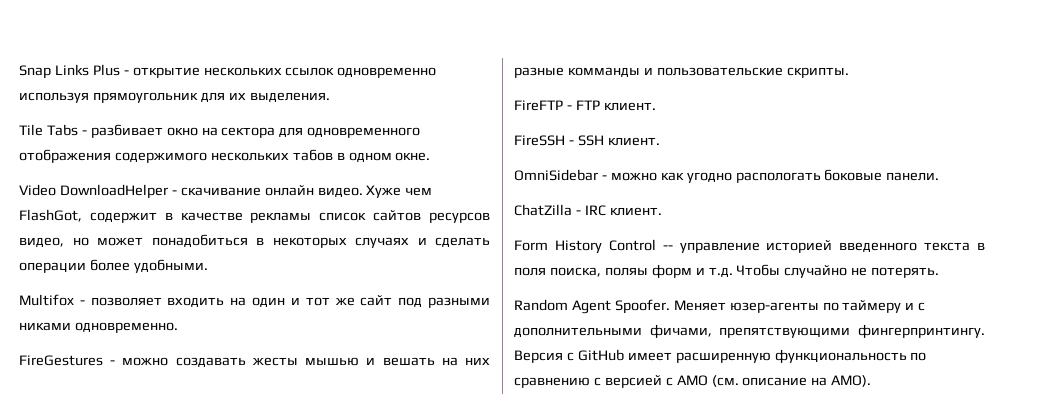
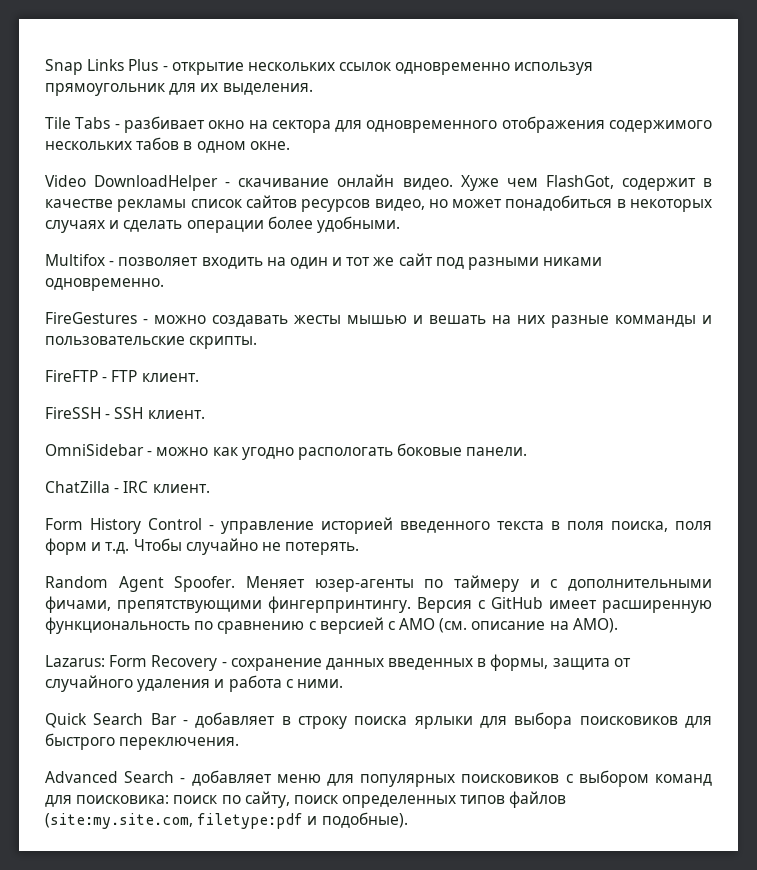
- Form History Control -- управление историей введенного текста в поля поиска, поляы форм и т.д. Чтобы случайно не потерять.
+ Form History Control - управление историей введенного текста в поля поиска, поля форм и т.д. Чтобы случайно не потерять.
+ Lazarus: Form Recovery - сохранение данных введенных в формы, защита от случайного удаления и работа с ними.
+ Quick Search Bar - добавляет в строку поиска ярлыки для выбора поисковиков для быстрого переключения.
+ Advanced Search - добавляет меню для популярных поисковиков с выбором команд для поисковика: поиск по сайту, поиск определенных типов файлов (site:my.site.com, filetype:pdf и подобные).

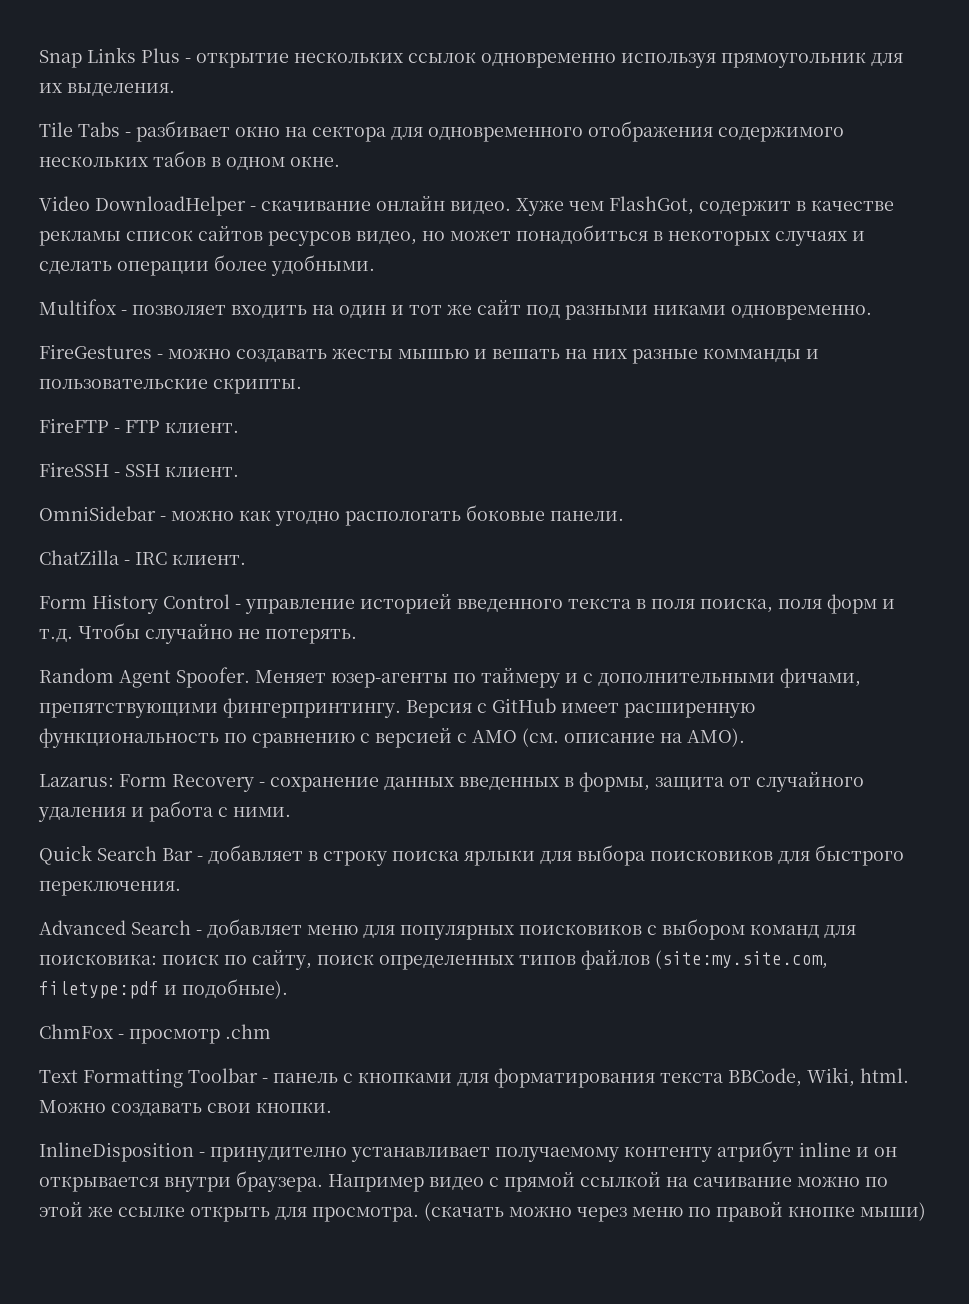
+ ChmFox - просмотр .chm
+ Text Formatting Toolbar - панель с кнопками для форматирования текста BBCode, Wiki, html. Можно создавать свои кнопки.
+ InlineDisposition - принудително устанавливает получаемому контенту атрибут inline и он открывается внутри браузера. Например видео с прямой ссылкой на сачивание можно по этой же ссылке открыть для просмотра. (скачать можно через меню по правой кнопке мыши)

